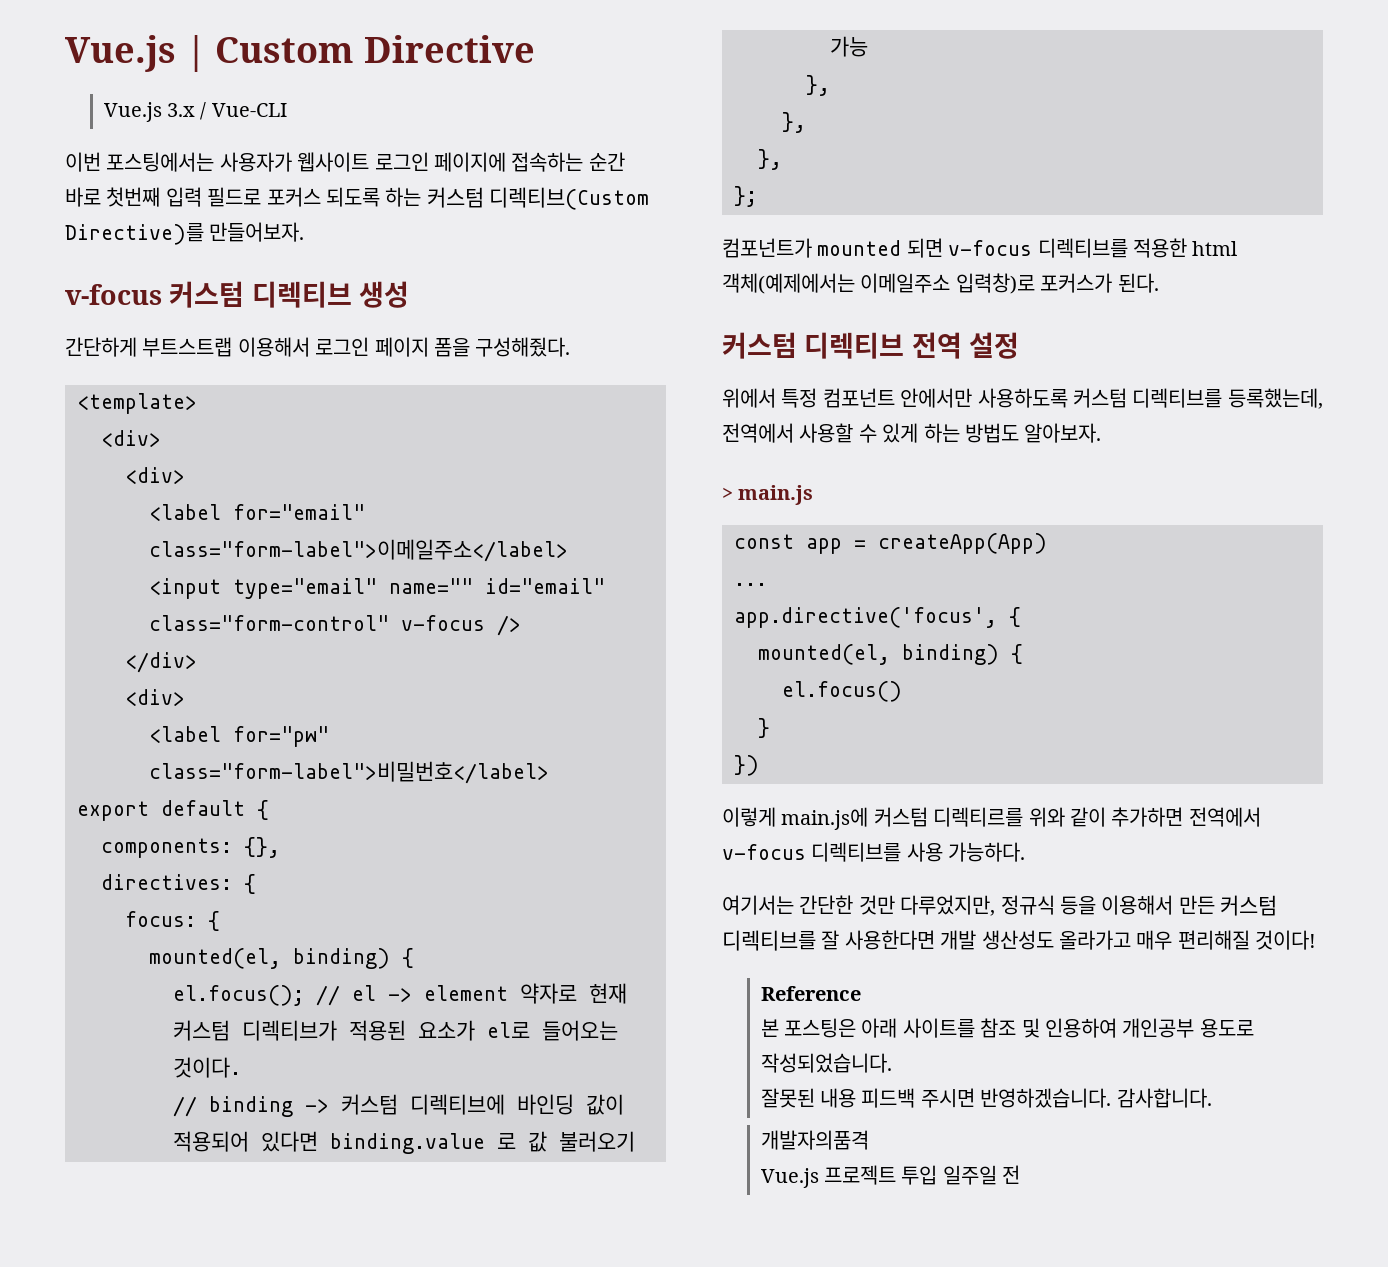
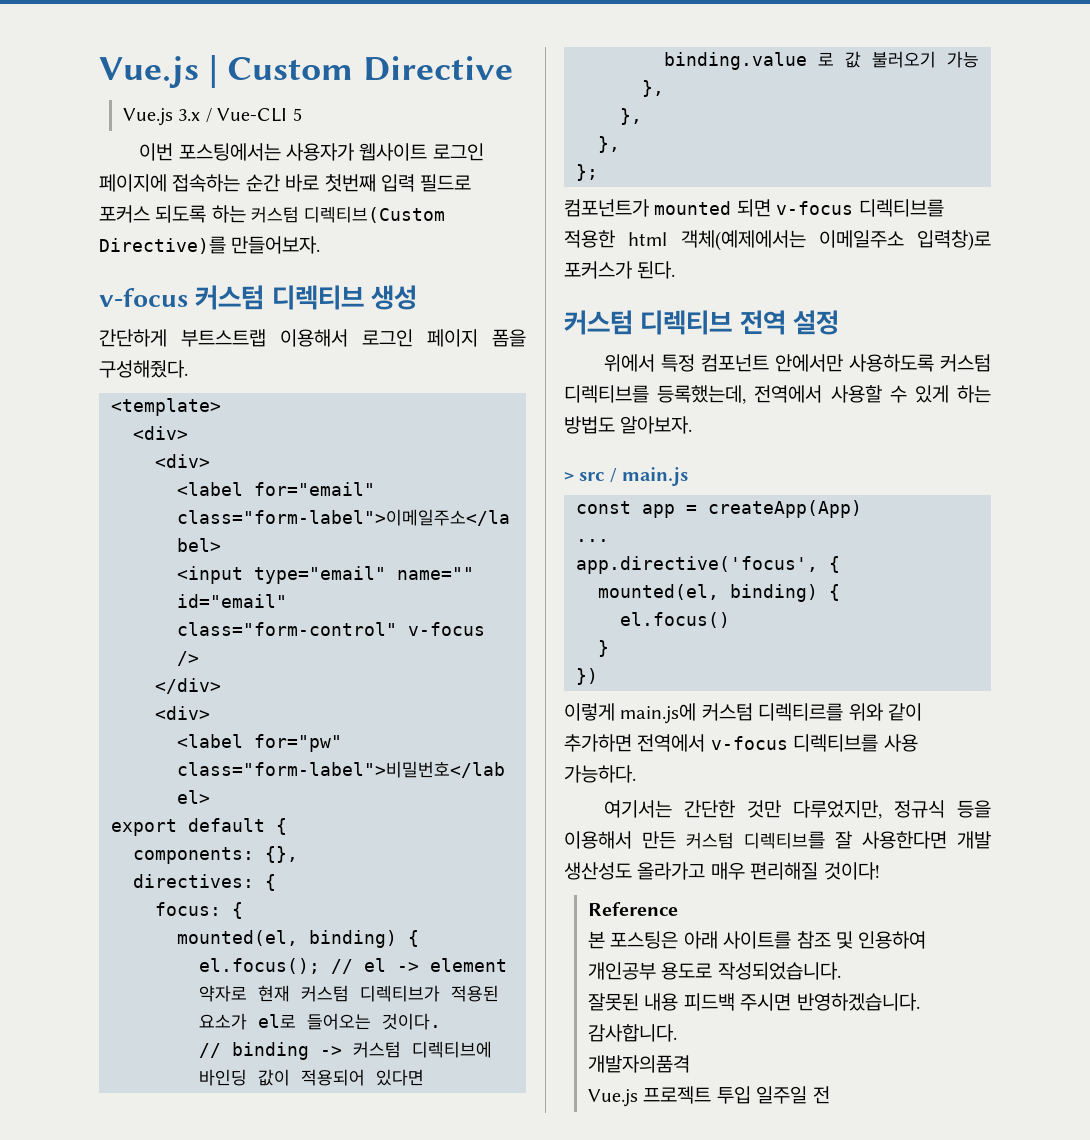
- Vue.js 3.x / Vue-CLI
+ Vue.js 3.x / Vue-CLI 5
- > main.js
+ > src / main.js

